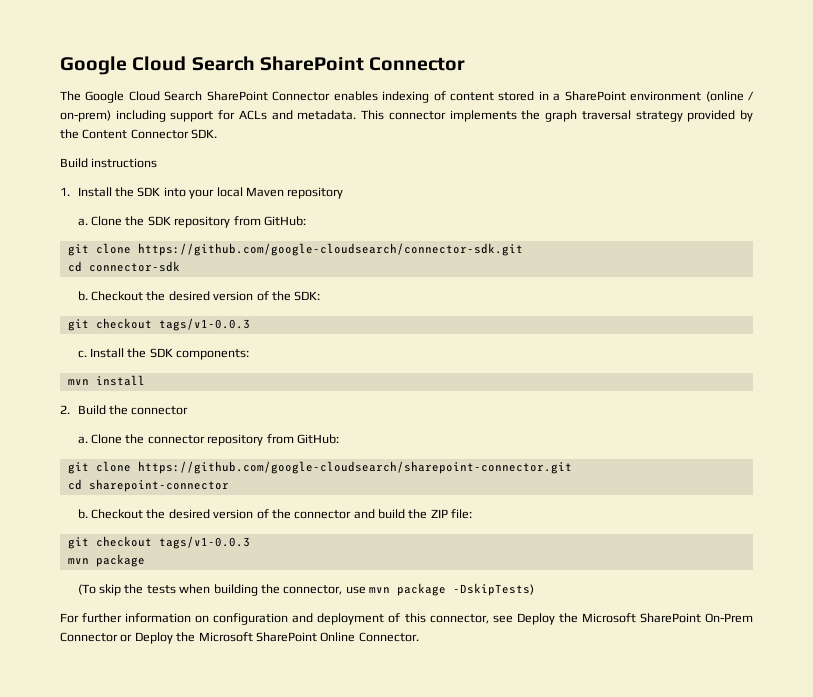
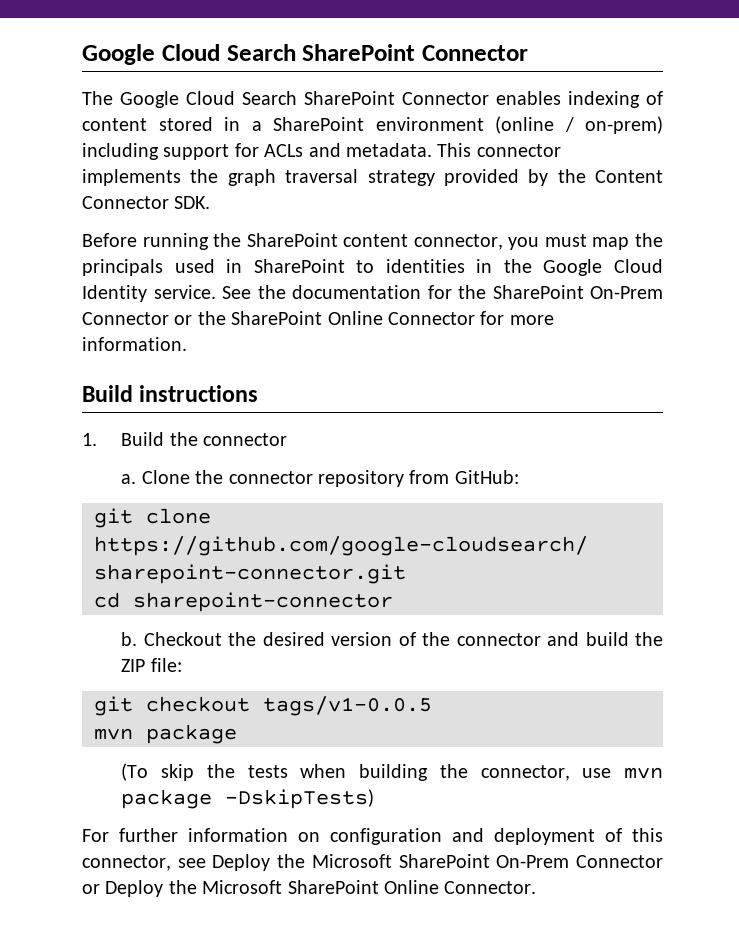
+ Before running the SharePoint content connector, you must map the principals used in SharePoint to identities in the Google Cloud Identity service. See the documentation for the SharePoint On-Prem Connector or the SharePoint Online Connector for more information.
  Build instructions
- 1. Install the SDK into your local Maven repository
- a. Clone the SDK repository from GitHub:
- git clone https://github.com/google-cloudsearch/connector-sdk.git
- cd connector-sdk
- b. Checkout the desired version of the SDK:
- git checkout tags/v1-0.0.3
- c. Install the SDK components:
- mvn install
- 2. Build the connector
+ 1. Build the connector
  Checkout the desired version of the connector and build the ZIP file:
- git checkout tags/v1-0.0.3
+ git checkout tags/v1-0.0.5

